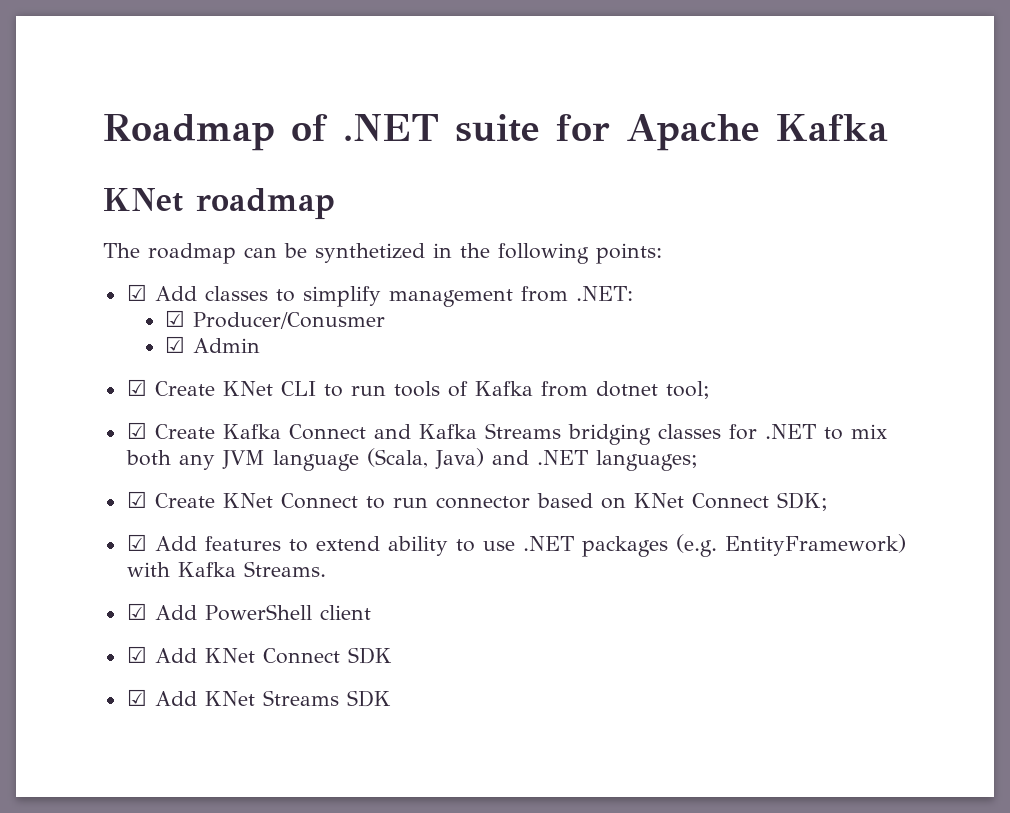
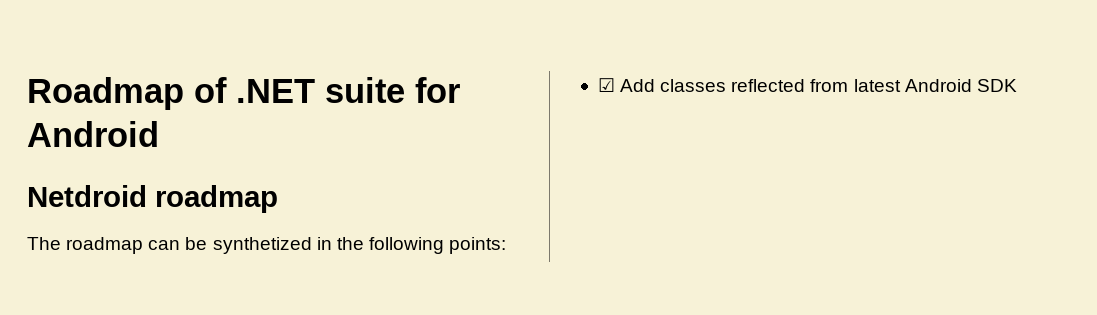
- Roadmap of .NET suite for Apache Kafka
- KNet roadmap
+ Roadmap of .NET suite for Android
+ Netdroid roadmap
- ☑ Add classes to simplify management from .NET:
- ☑ Producer/Conusmer
- ☑ Admin
- ☑ Create KNet CLI to run tools of Kafka from dotnet tool;
- ☑ Create Kafka Connect and Kafka Streams bridging classes for .NET to mix both any JVM language (Scala, Java) and .NET languages;
- ☑ Create KNet Connect to run connector based on KNet Connect SDK;
- ☑ Add features to extend ability to use .NET packages (e.g. EntityFramework) with Kafka Streams.
- ☑ Add PowerShell client
- ☑ Add KNet Connect SDK
- ☑ Add KNet Streams SDK
+ ☑ Add classes reflected from latest Android SDK

